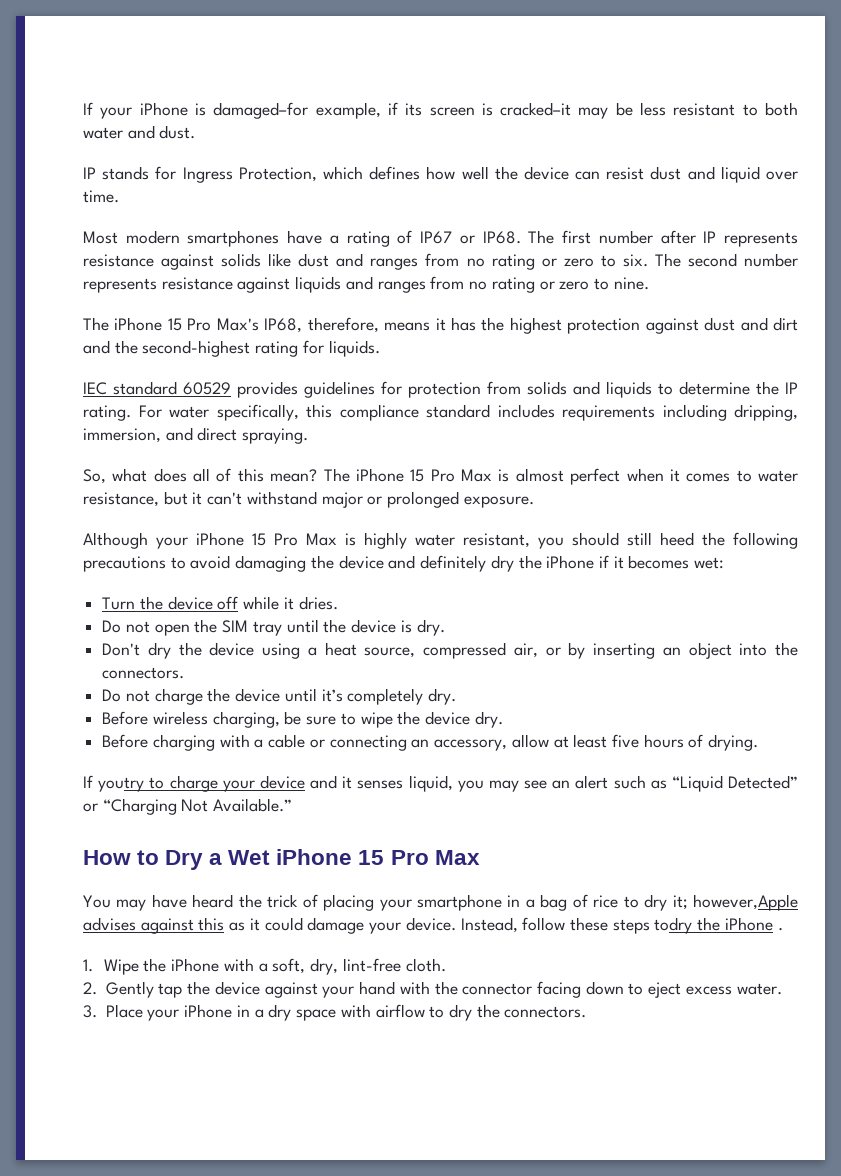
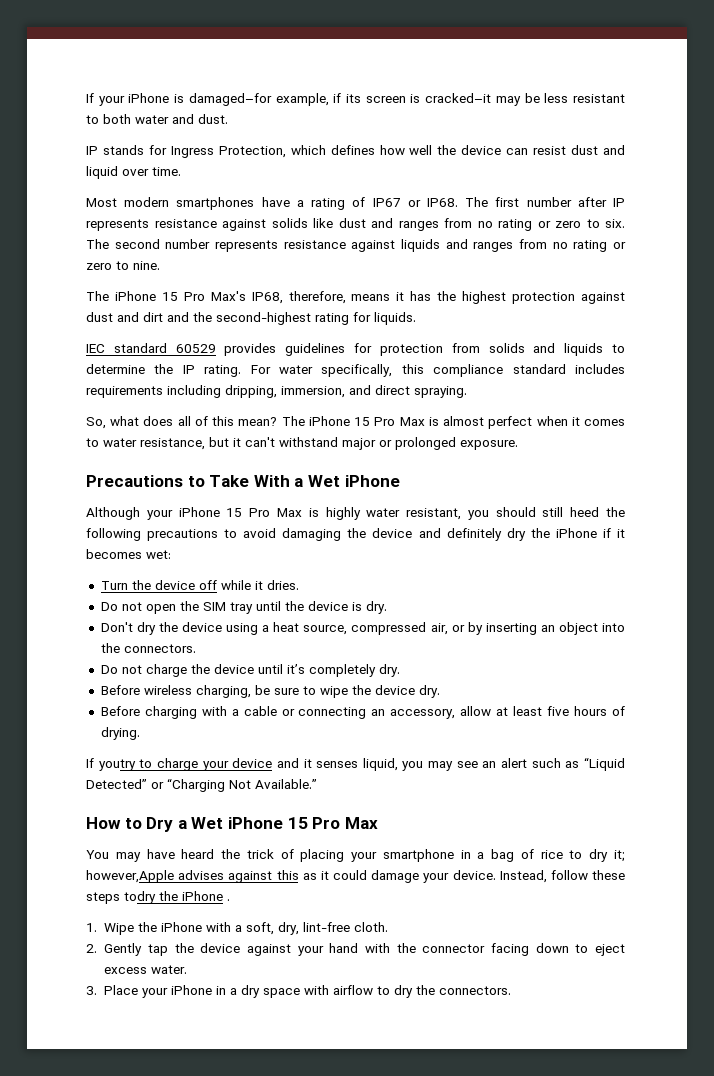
+ Precautions to Take With a Wet iPhone

